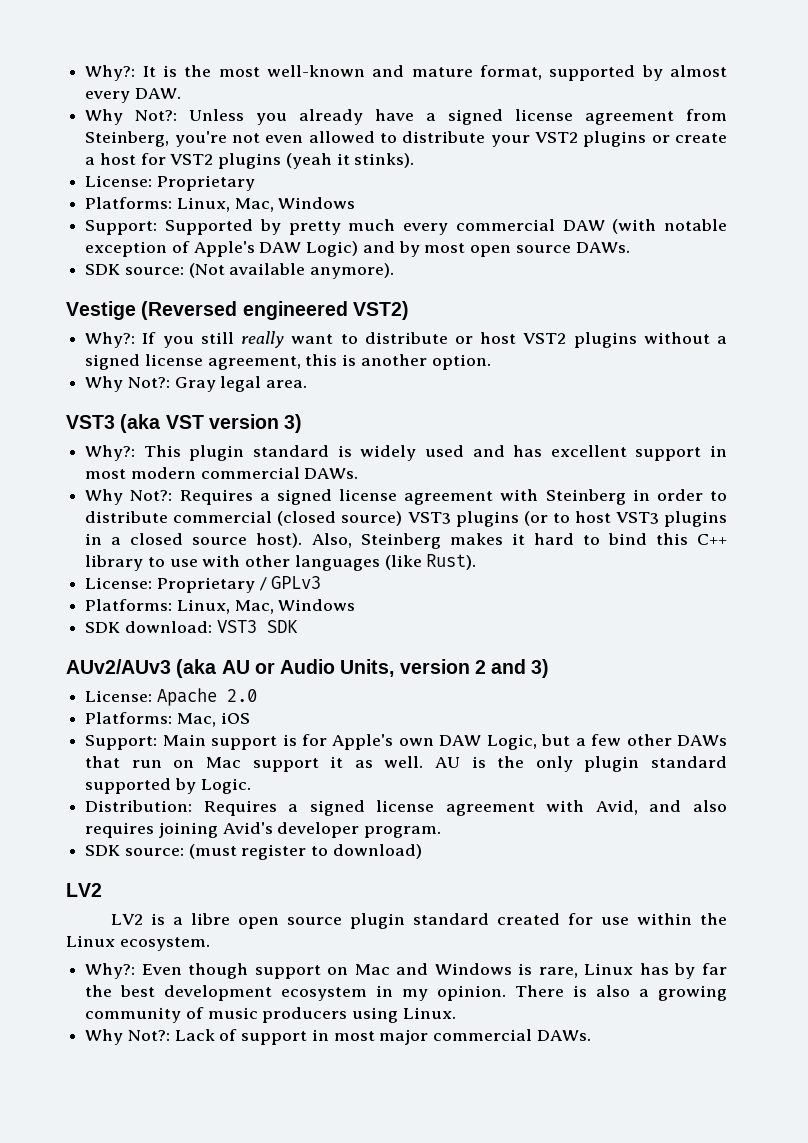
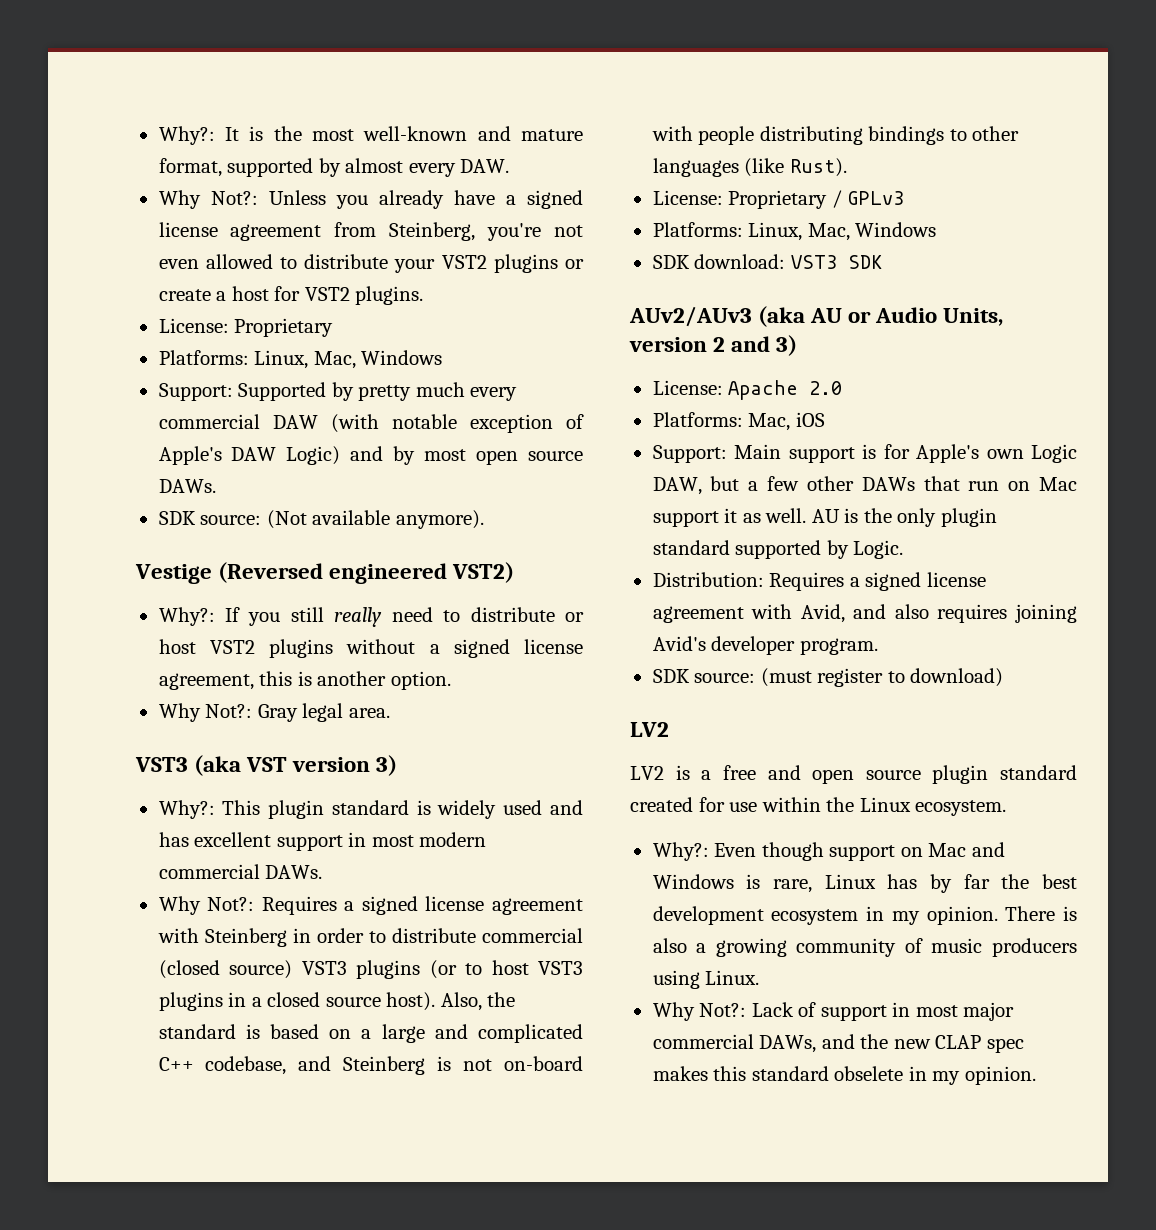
- Why Not?: Unless you already have a signed license agreement from Steinberg, you're not even allowed to distribute your VST2 plugins or create a host for VST2 plugins (yeah it stinks).
+ Why Not?: Unless you already have a signed license agreement from Steinberg, you're not even allowed to distribute your VST2 plugins or create a host for VST2 plugins.
- Why?: If you still really want to distribute or host VST2 plugins without a signed license agreement, this is another option.
+ Why?: If you still really need to distribute or host VST2 plugins without a signed license agreement, this is another option.
- Also, Steinberg makes it hard to bind this C++ library to use with other languages (like Rust).
+ Also, the standard is based on a large and complicated C++ codebase, and Steinberg is not on-board with people distributing bindings to other languages (like Rust).
- Support: Main support is for Apple's own DAW Logic, but a few other DAWs that run on Mac support it as well.
+ Support: Main support is for Apple's own Logic DAW, but a few other DAWs that run on Mac support it as well.
- LV2 is a libre open source plugin standard created for use within the Linux ecosystem.
+ LV2 is a free and open source plugin standard created for use within the Linux ecosystem.
- Why Not?: Lack of support in most major commercial DAWs.
+ Why Not?: Lack of support in most major commercial DAWs, and the new CLAP spec makes this standard obselete in my opinion.

